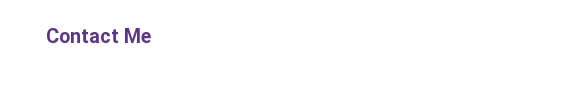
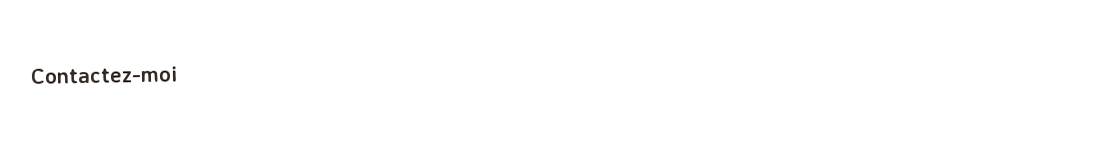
- Contact Me
+ Contactez-moi

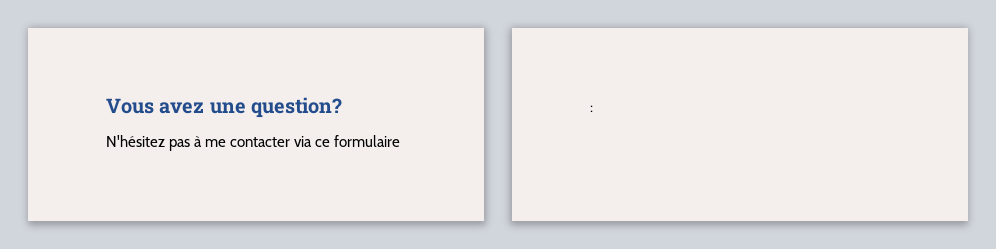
- Contactez-moi
+ Vous avez une question?
+ N'hésitez pas à me contacter via ce formulaire :

